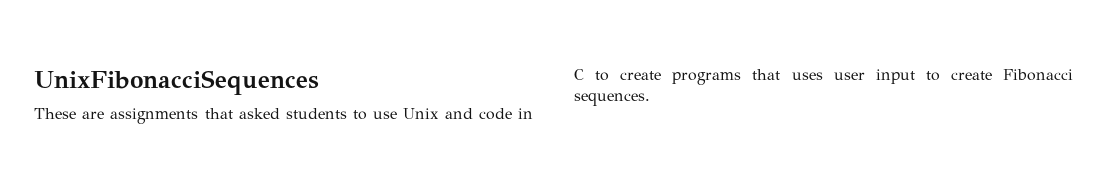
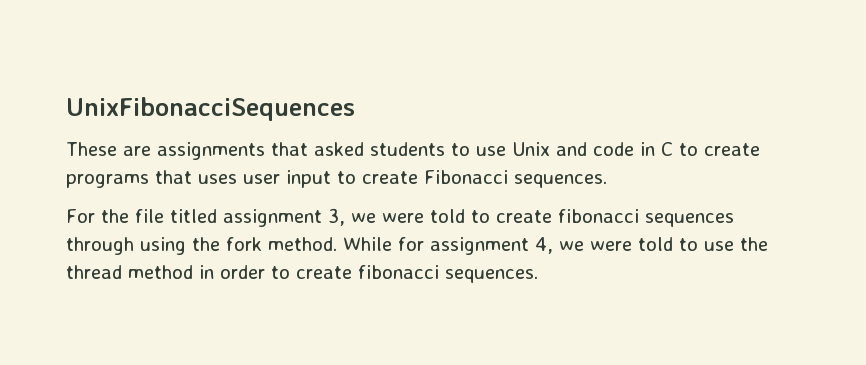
+ For the file titled assignment 3, we were told to create fibonacci sequences through using the fork method. While for assignment 4, we were told to use the thread method in order to create fibonacci sequences.

